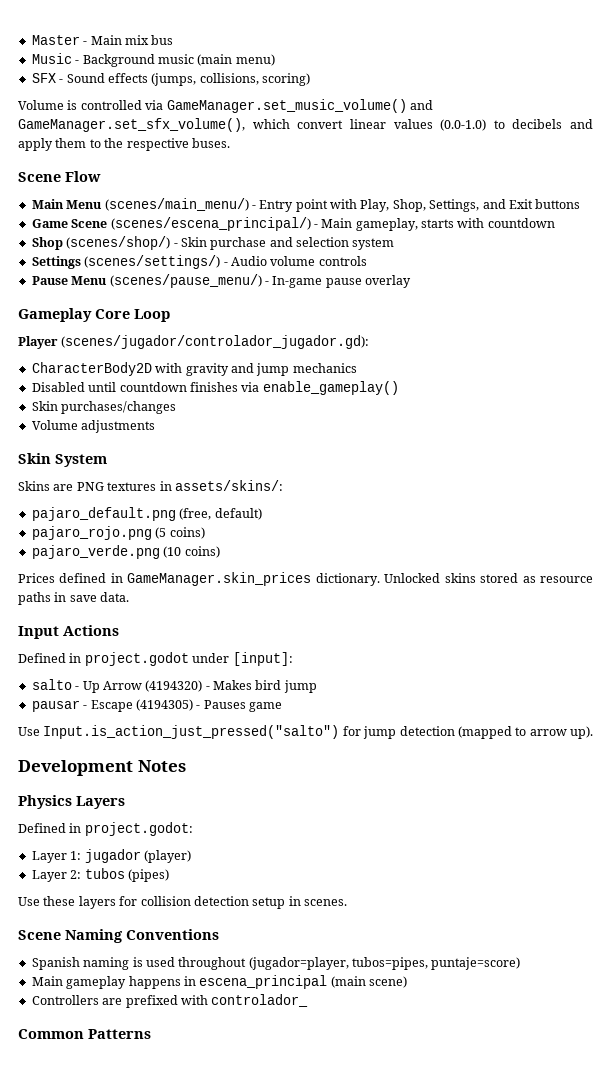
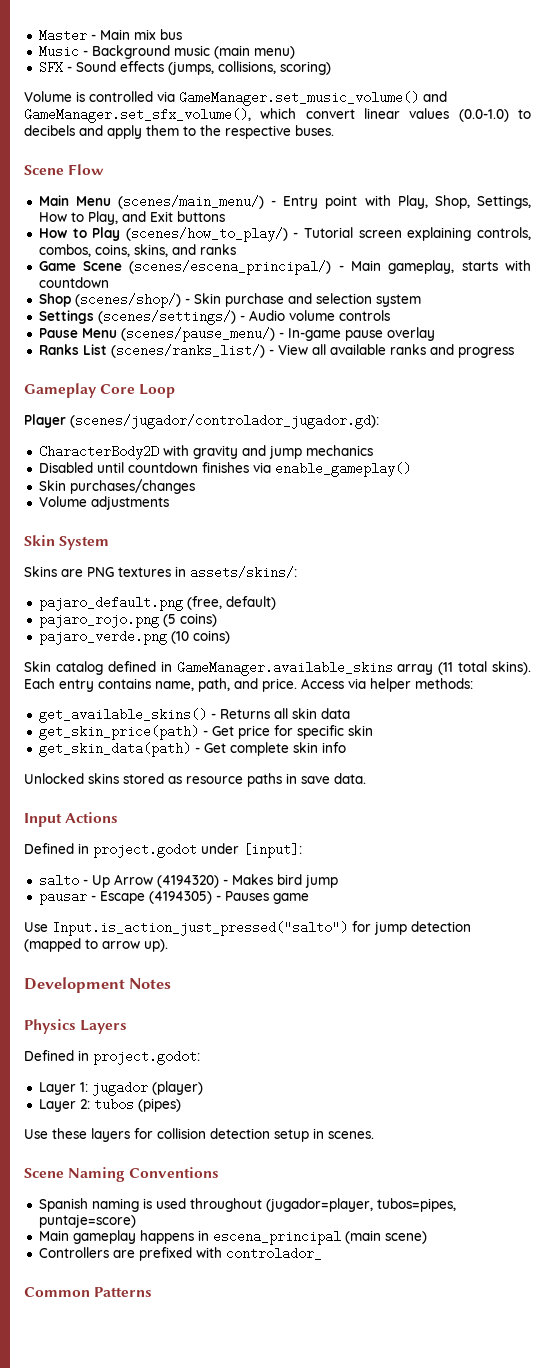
- Main Menu (scenes/main_menu/) - Entry point with Play, Shop, Settings, and Exit buttons
+ Main Menu (scenes/main_menu/) - Entry point with Play, Shop, Settings, How to Play, and Exit buttons
+ How to Play (scenes/how_to_play/) - Tutorial screen explaining controls, combos, coins, skins, and ranks
+ Ranks List (scenes/ranks_list/) - View all available ranks and progress
- Prices defined in GameManager.skin_prices dictionary. Unlocked skins stored as resource paths in save data.
+ Skin catalog defined in GameManager.available_skins array (11 total skins). Each entry contains name, path, and price. Access via helper methods:
+ get_available_skins() - Returns all skin data
+ get_skin_price(path) - Get price for specific skin
+ get_skin_data(path) - Get complete skin info
+ Unlocked skins stored as resource paths in save data.

